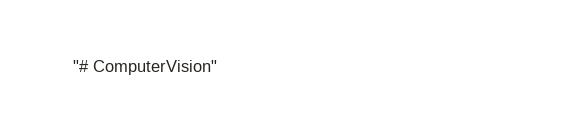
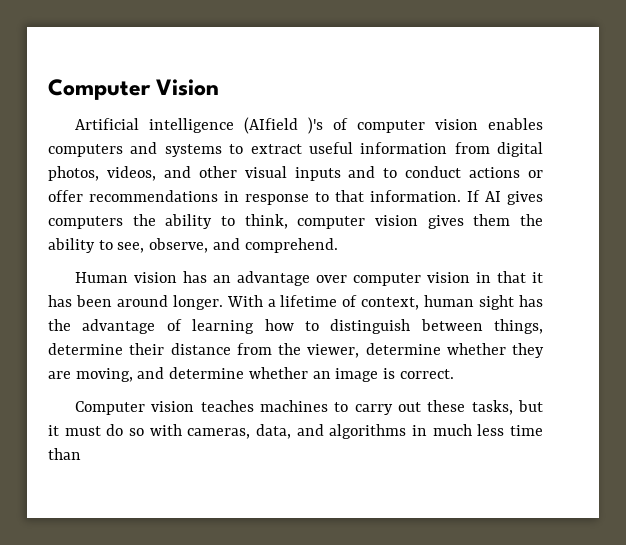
- "# ComputerVision"
+ Computer Vision
+ Artificial intelligence (AIfield )'s of computer vision enables computers and systems to extract useful information from digital photos, videos, and other visual inputs and to conduct actions or offer recommendations in response to that information. If AI gives computers the ability to think, computer vision gives them the ability to see, observe, and comprehend.
+ Human vision has an advantage over computer vision in that it has been around longer. With a lifetime of context, human sight has the advantage of learning how to distinguish between things, determine their distance from the viewer, determine whether they are moving, and determine whether an image is correct.
+ Computer vision teaches machines to carry out these tasks, but it must do so with cameras, data, and algorithms in much less time than

